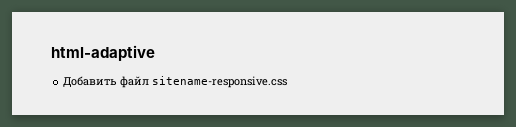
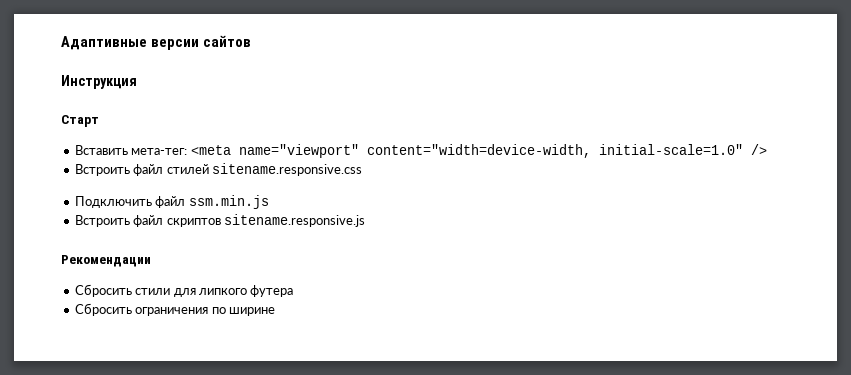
- html-adaptive
- Добавить файл sitename-responsive.css
+ Адаптивные версии сайтов
+ Инструкция
+ Старт
+ Вставить мета-тег: <meta name="viewport" content="width=device-width, initial-scale=1.0" />
+ Встроить файл стилей sitename.responsive.css
+ Подключить файл ssm.min.js
+ Встроить файл скриптов sitename.responsive.js
+ Рекомендации
+ Сбросить стили для липкого футера
+ Сбросить ограничения по ширине

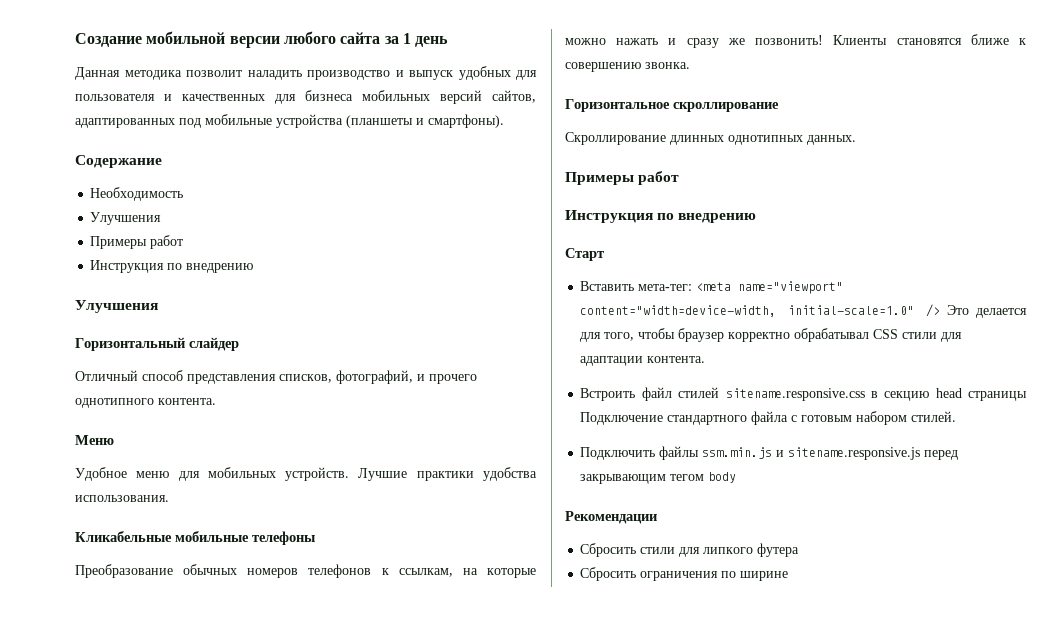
- Адаптивные версии сайтов
- Инструкция
+ Создание мобильной версии любого сайта за 1 день
+ Данная методика позволит наладить производство и выпуск удобных для пользователя и качественных для бизнеса мобильных версий сайтов, адаптированных под мобильные устройства (планшеты и смартфоны).
+ Содержание
+ Необходимость
+ Улучшения
+ Примеры работ
+ Инструкция по внедрению
+ Улучшения
+ Горизонтальный слайдер
+ Отличный способ представления списков, фотографий, и прочего однотипного контента.
+ Меню
+ Удобное меню для мобильных устройств. Лучшие практики удобства использования.
+ Кликабельные мобильные телефоны
+ Преобразование обычных номеров телефонов к ссылкам, на которые можно нажать и сразу же позвонить! Клиенты становятся ближе к совершению звонка.
+ Горизонтальное скроллирование
+ Скроллирование длинных однотипных данных.
+ Примеры работ
+ Инструкция по внедрению
- Вставить мета-тег: <meta name="viewport" content="width=device-width, initial-scale=1.0" />
- Встроить файл стилей sitename.responsive.css
+ Вставить мета-тег: <meta name="viewport" content="width=device-width, initial-scale=1.0" /> Это делается для того, чтобы браузер корректно обрабатывал CSS стили для адаптации контента.
+ Встроить файл стилей sitename.responsive.css в секцию head страницы Подключение стандартного файла с готовым набором стилей.
- Подключить файл ssm.min.js
- Встроить файл скриптов sitename.responsive.js
+ Подключить файлы ssm.min.js и sitename.responsive.js перед закрывающим тегом body

